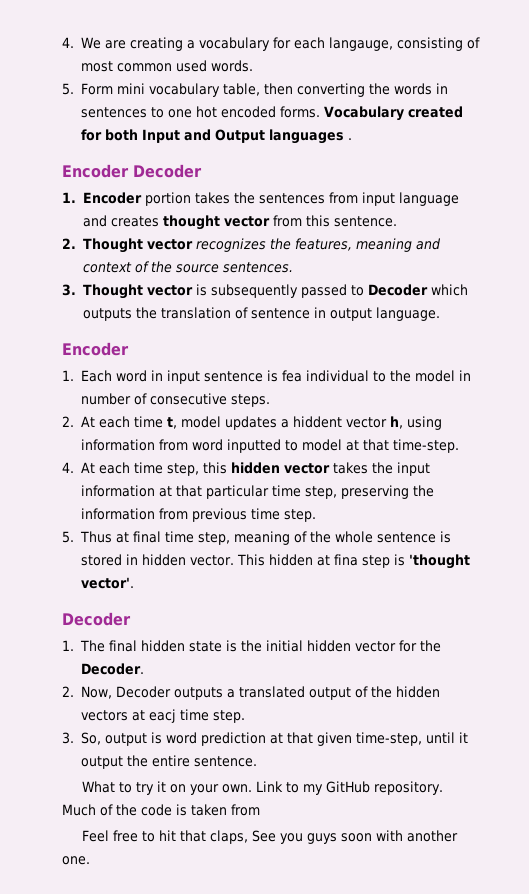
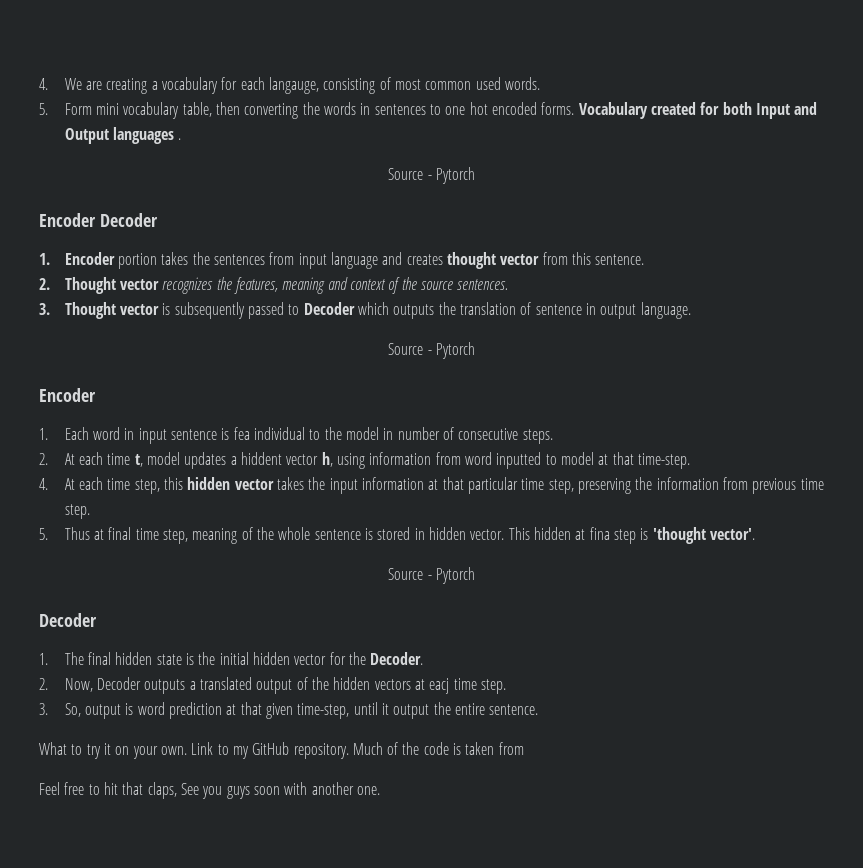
  Vocabulary created for both Input and Output languages .
+ Source - Pytorch
  3. Thought vector is subsequently passed to Decoder which outputs the translation of sentence in output language.
+ Source - Pytorch
  This hidden at fina step is 'thought vector'.
+ Source - Pytorch

